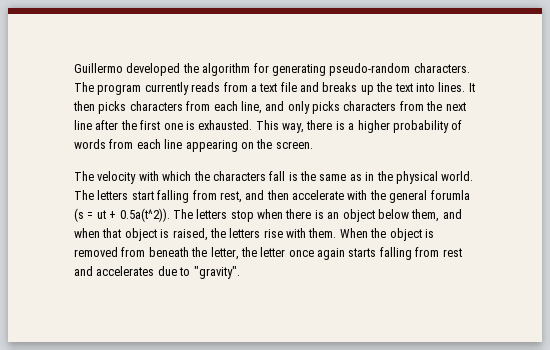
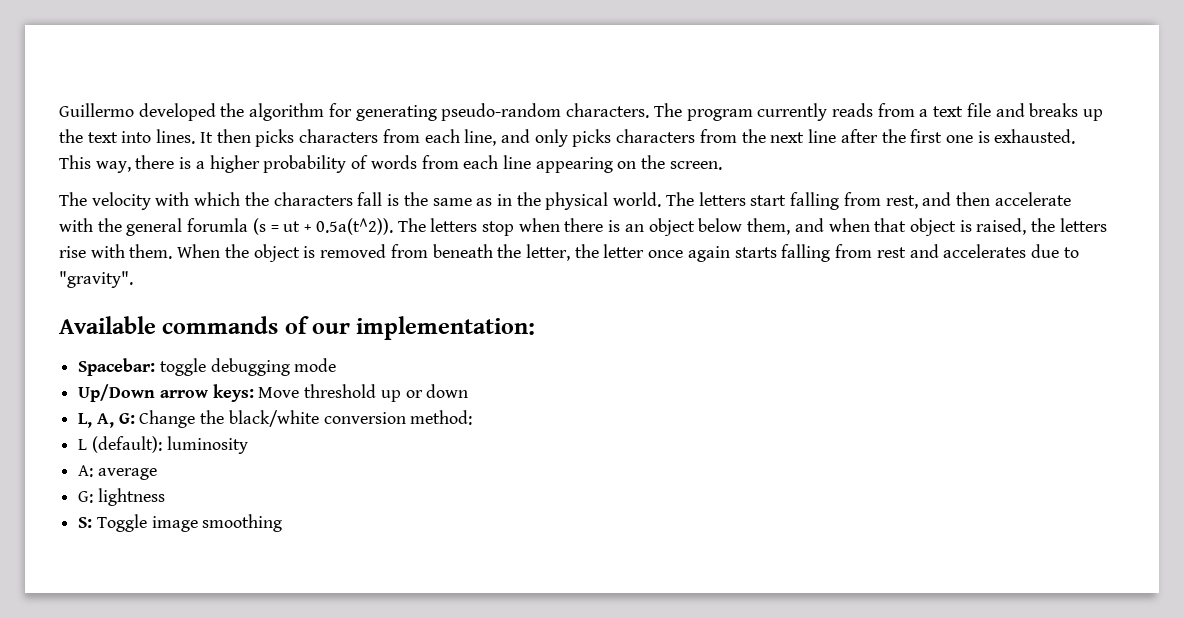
+ Available commands of our implementation:
+ Spacebar: toggle debugging mode
+ Up/Down arrow keys: Move threshold up or down
+ L, A, G: Change the black/white conversion method:
+ L (default): luminosity
+ A: average
+ G: lightness
+ S: Toggle image smoothing

